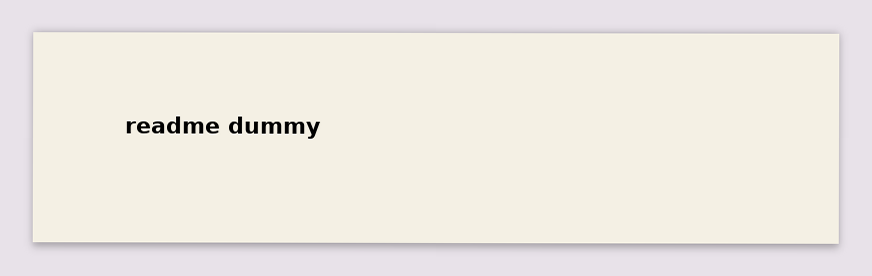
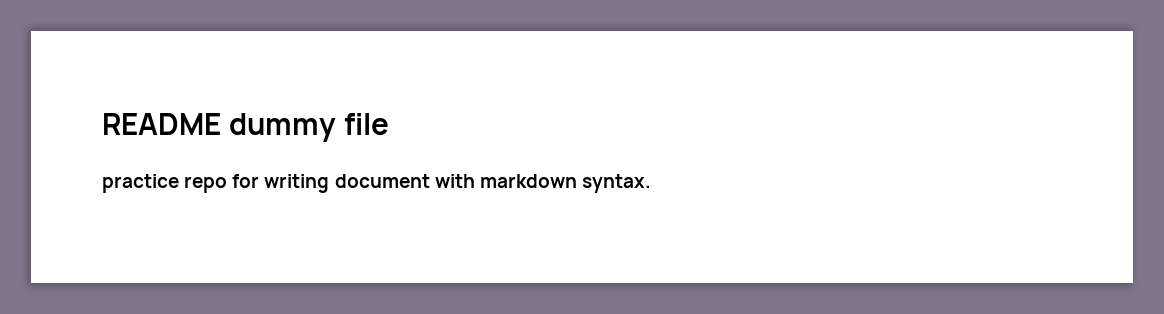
- readme dummy
+ README dummy file
+ practice repo for writing document with markdown syntax.

